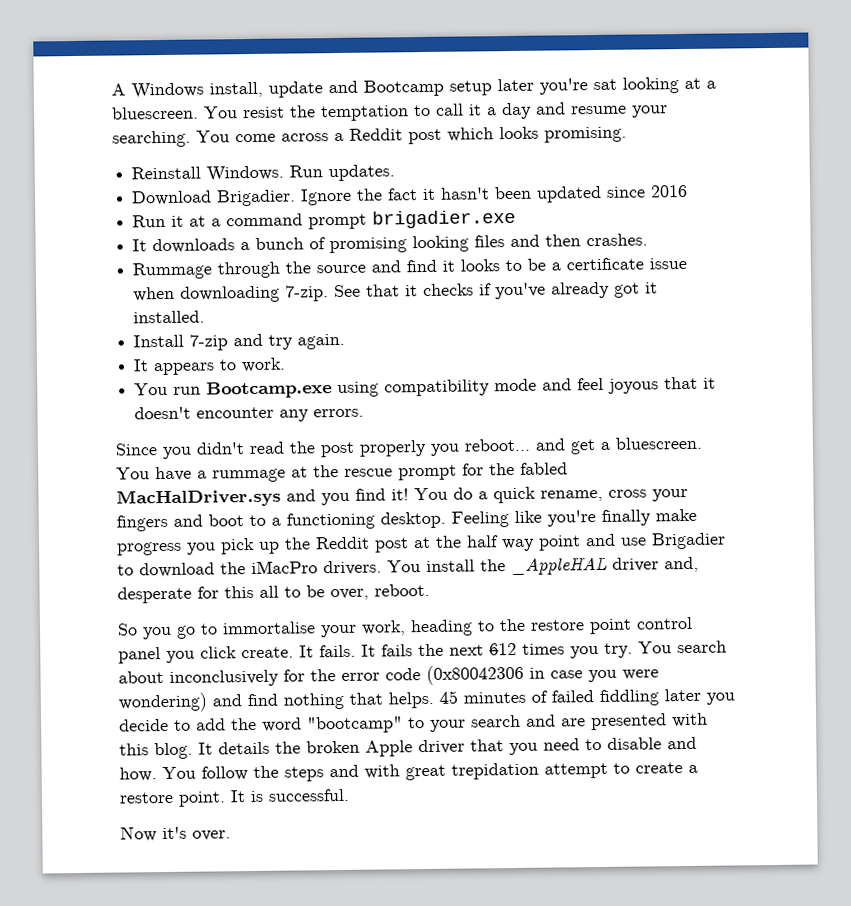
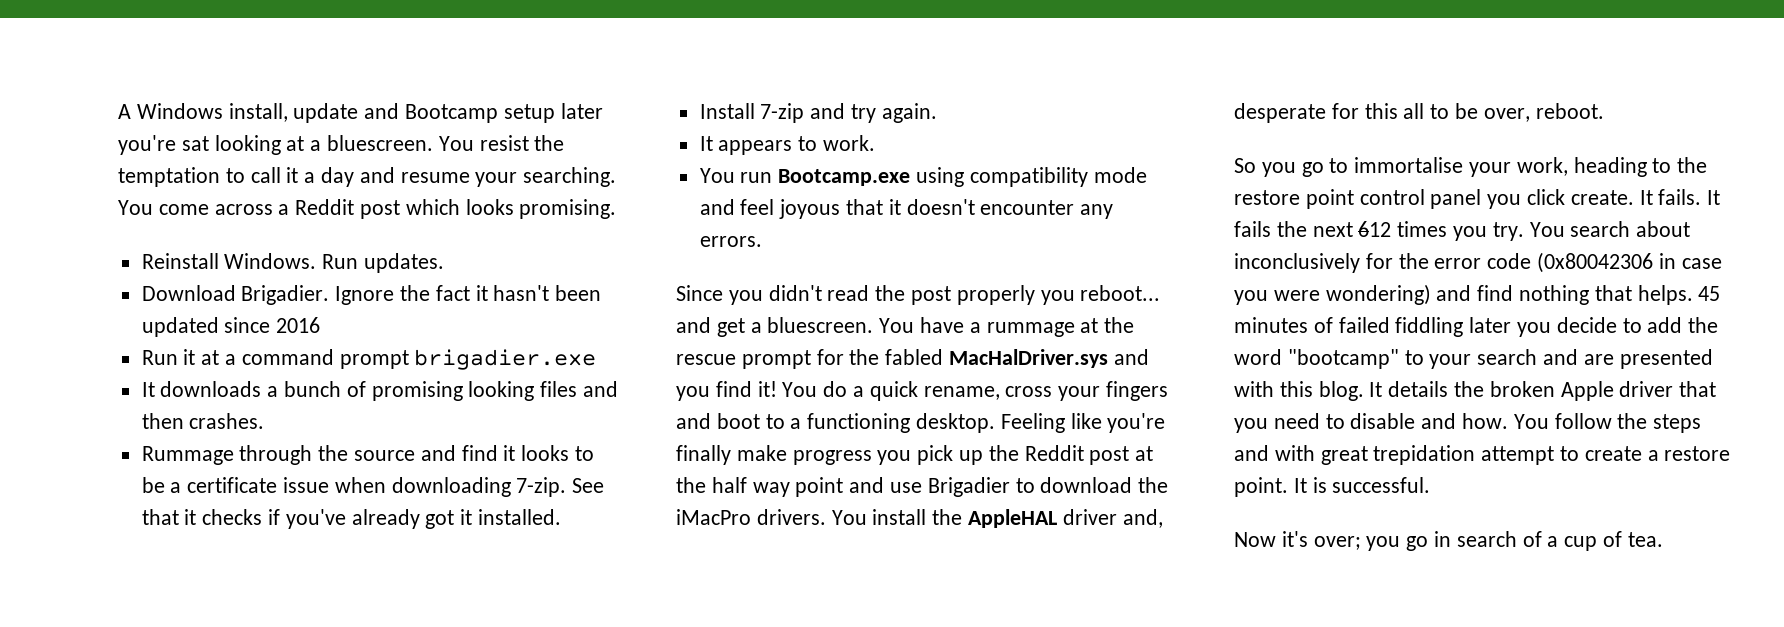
- You install the _AppleHAL driver and, desperate for this all to be over, reboot.
+ You install the AppleHAL driver and, desperate for this all to be over, reboot.
- Now it's over.
+ Now it's over; you go in search of a cup of tea.

